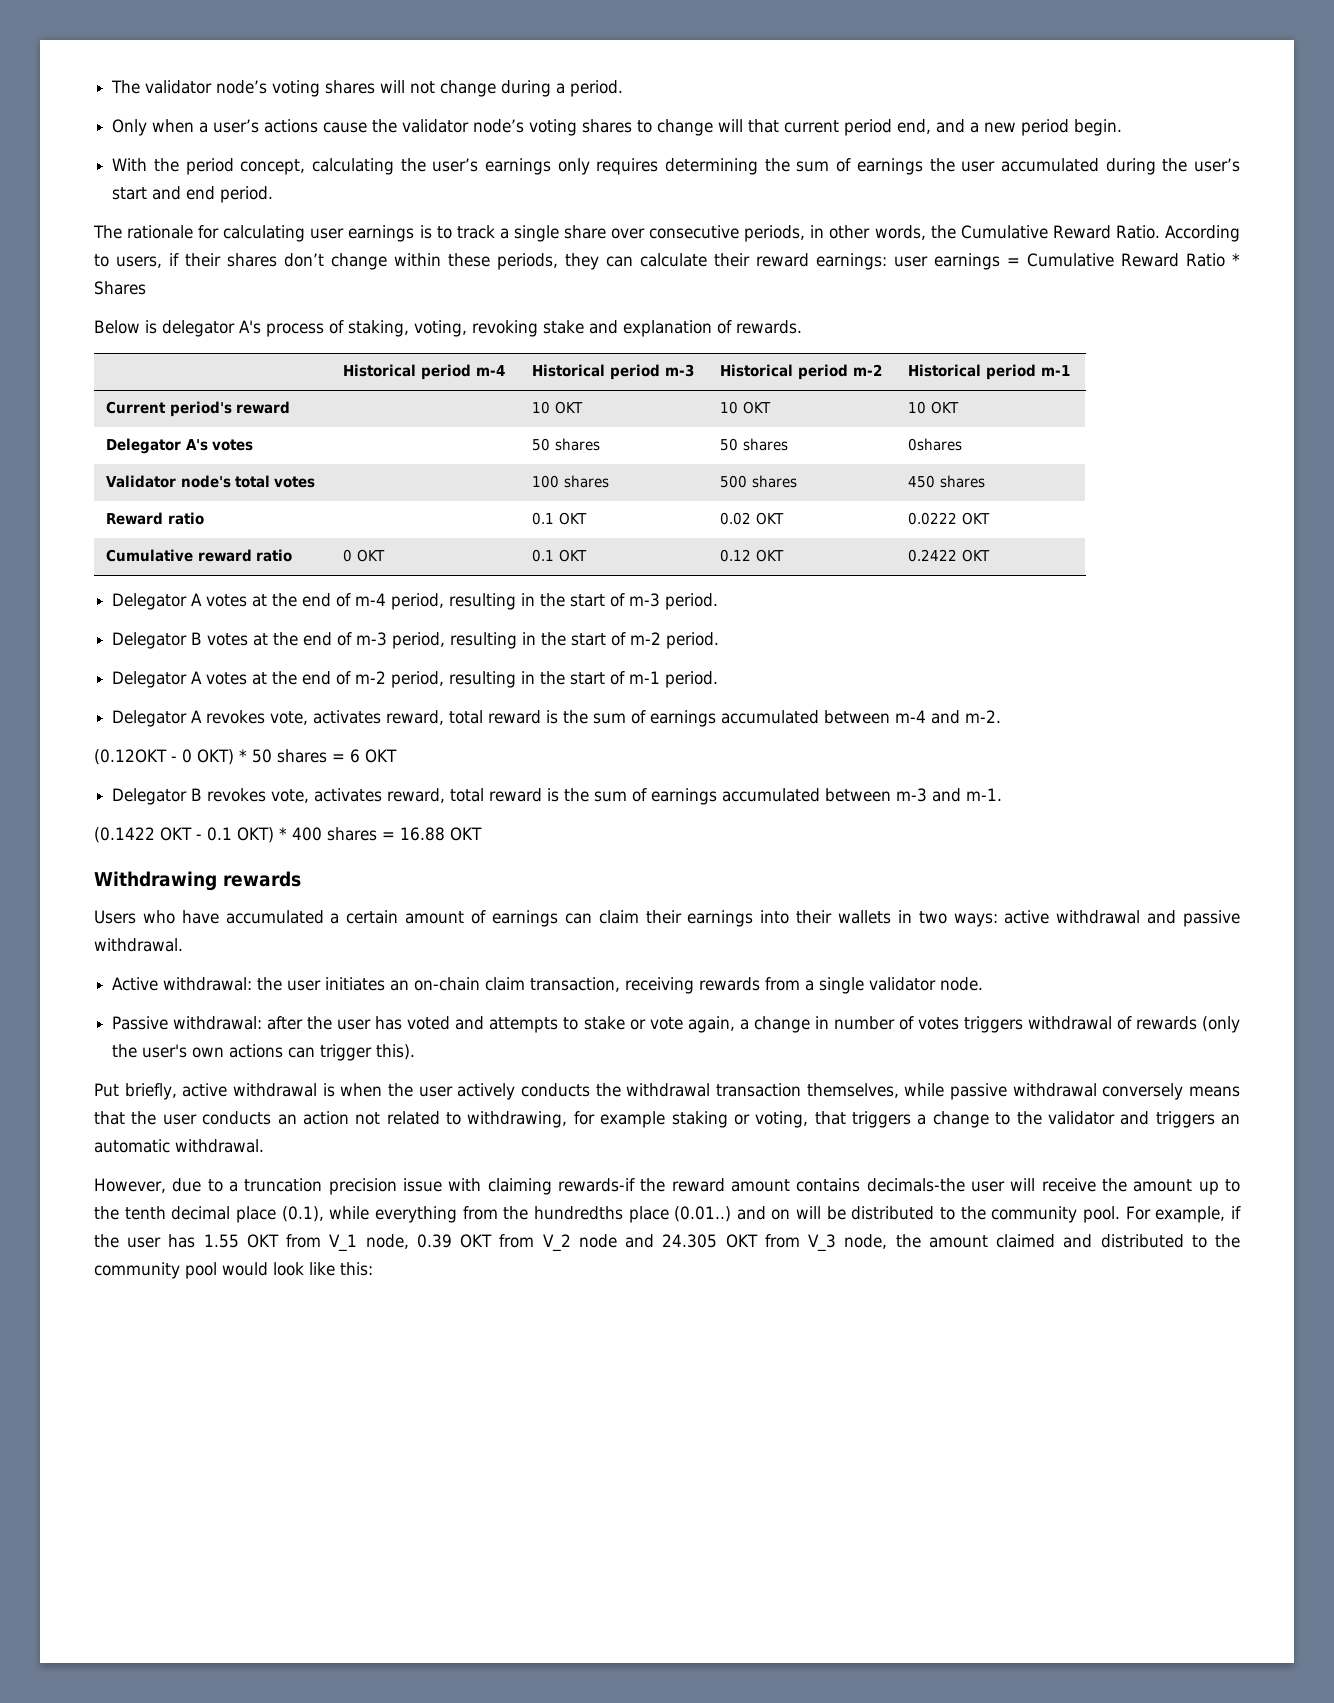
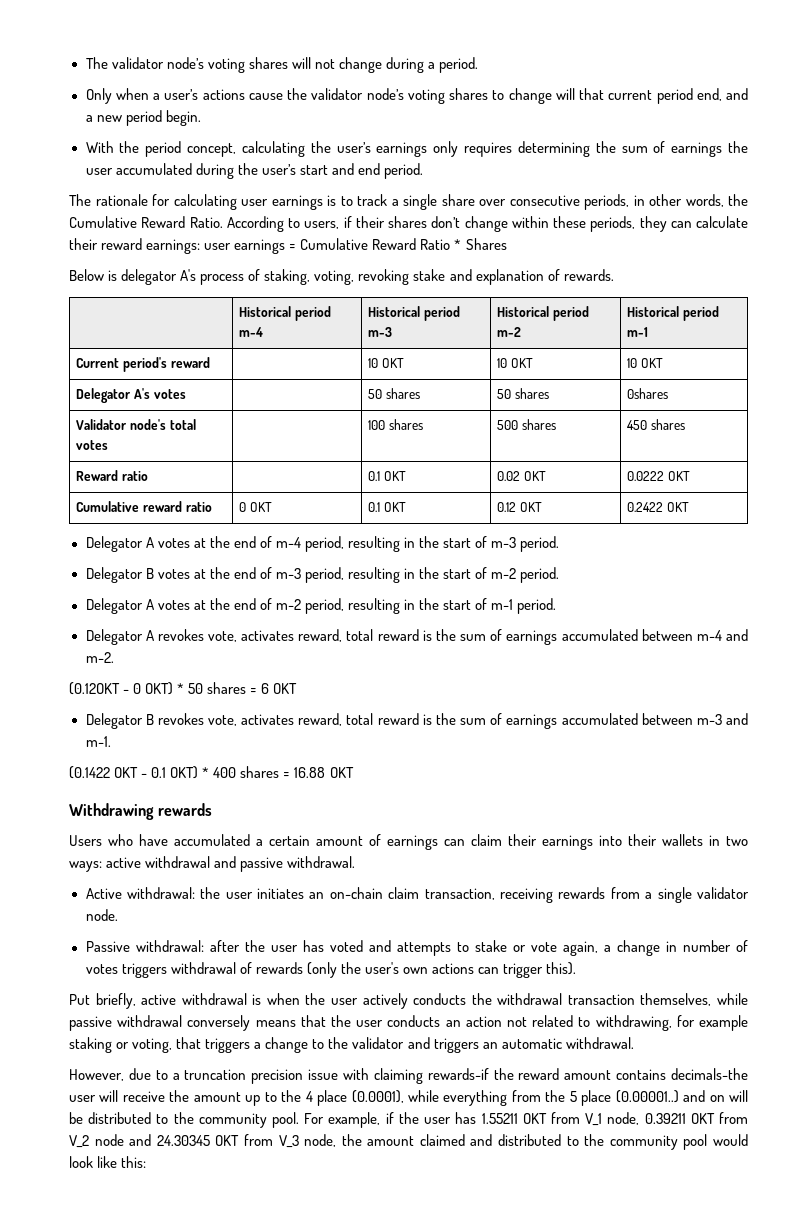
- However, due to a truncation precision issue with claiming rewards-if the reward amount contains decimals-the user will receive the amount up to the tenth decimal place (0.1), while everything from the hundredths place (0.01..) and on will be distributed to the community pool.
+ However, due to a truncation precision issue with claiming rewards-if the reward amount contains decimals-the user will receive the amount up to the 4 place (0.0001), while everything from the 5 place (0.00001..) and on will be distributed to the community pool.
- For example, if the user has 1.55 OKT from V_1 node, 0.39 OKT from V_2 node and 24.305 OKT from V_3 node, the amount claimed and distributed to the community pool would look like this:
+ For example, if the user has 1.55211 OKT from V_1 node, 0.39211 OKT from V_2 node and 24.30345 OKT from V_3 node, the amount claimed and distributed to the community pool would look like this:

